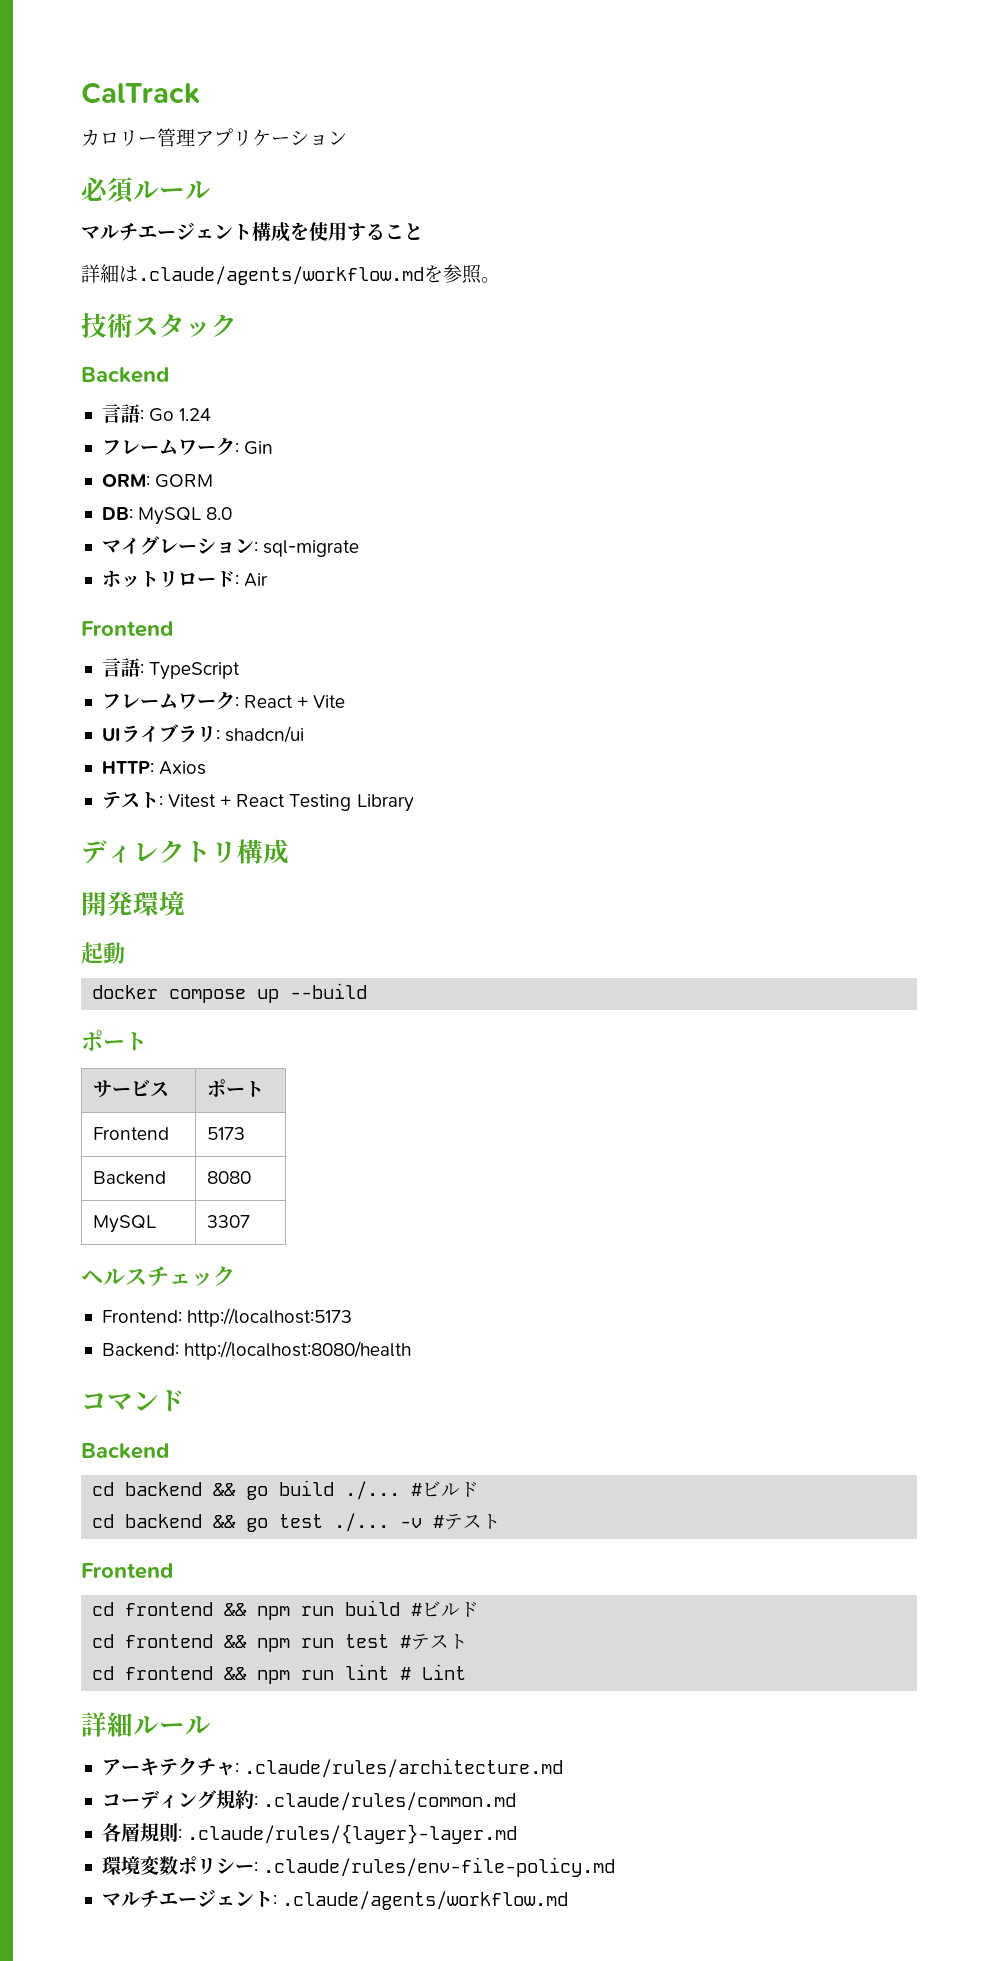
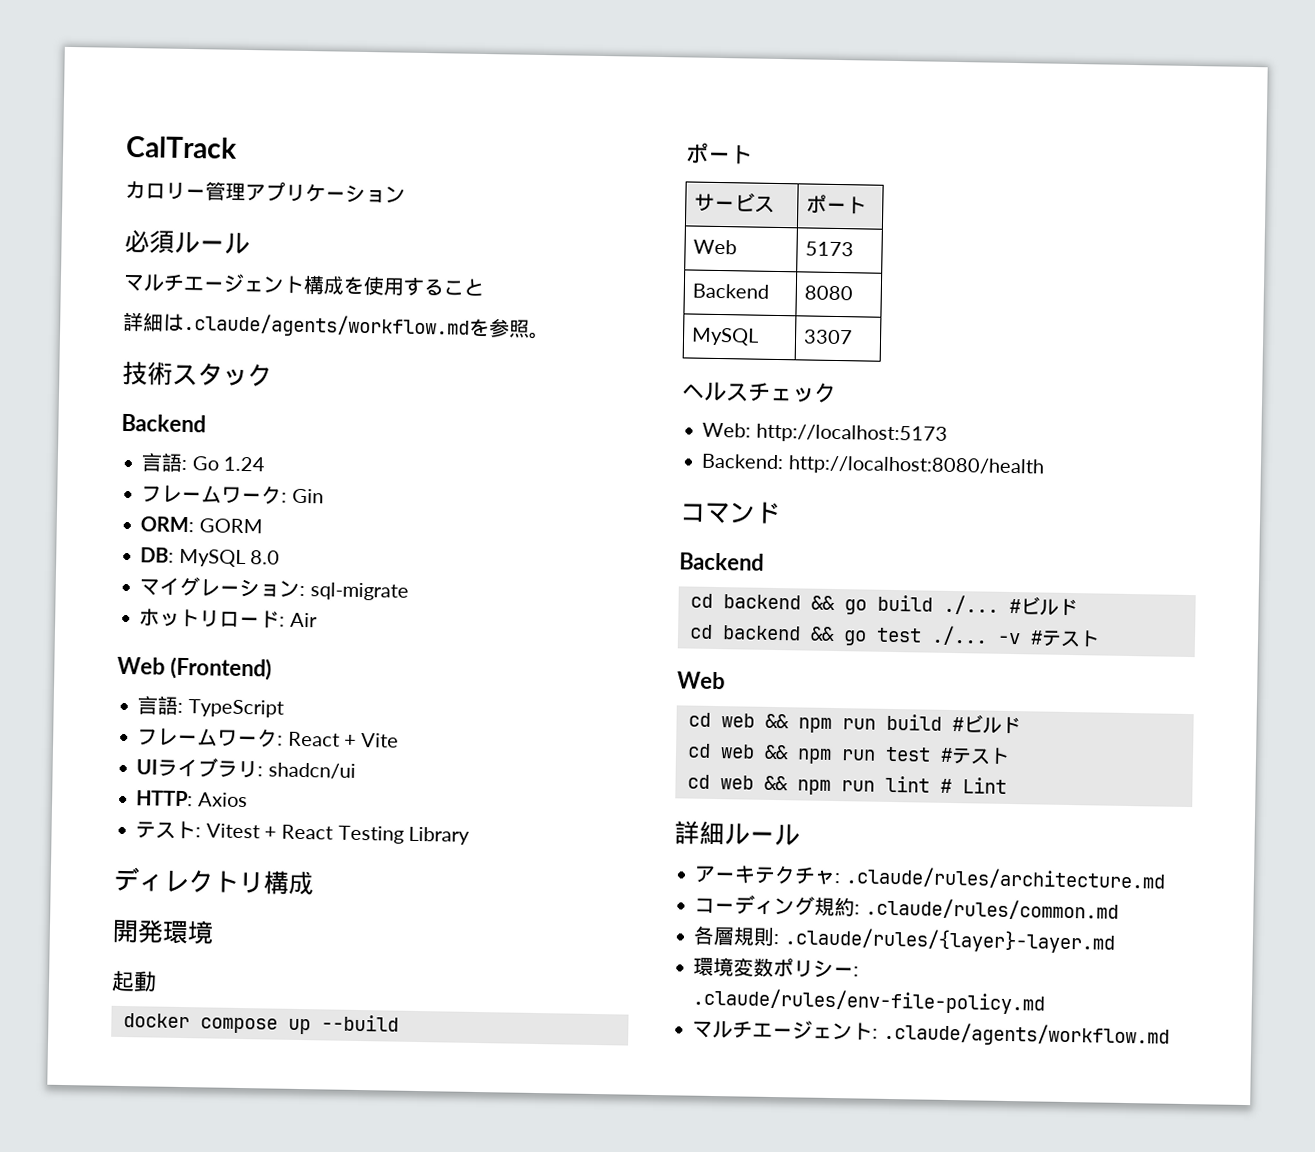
  ホットリロード: Air
- Frontend
+ Web (Frontend)
- Frontend | 5173
+ Web | 5173
- Frontend: http://localhost:5173
+ Web: http://localhost:5173
  -v #テスト
- Frontend
- cd frontend && npm run build #ビルド
+ Web
+ cd web && npm run build #ビルド
- cd frontend && npm run test #テスト
+ cd web && npm run test #テスト
- cd frontend && npm run lint # Lint
+ cd web && npm run lint # Lint

